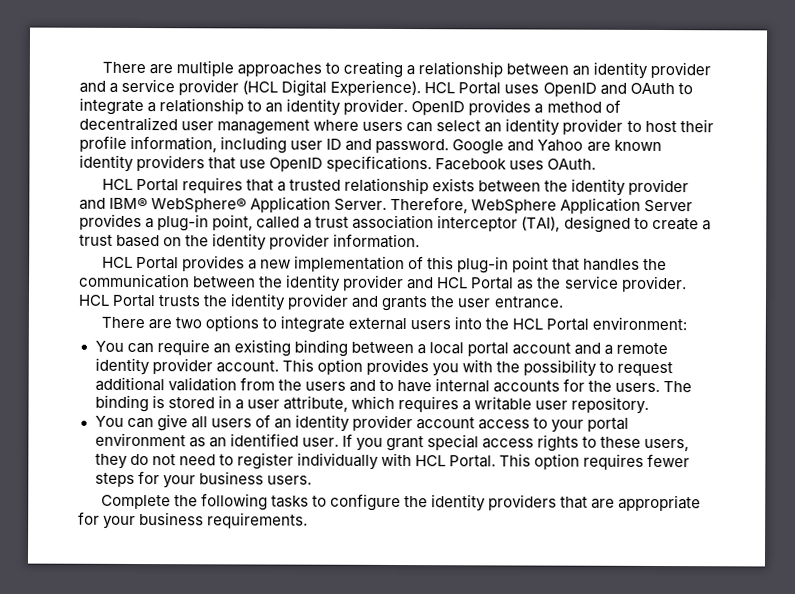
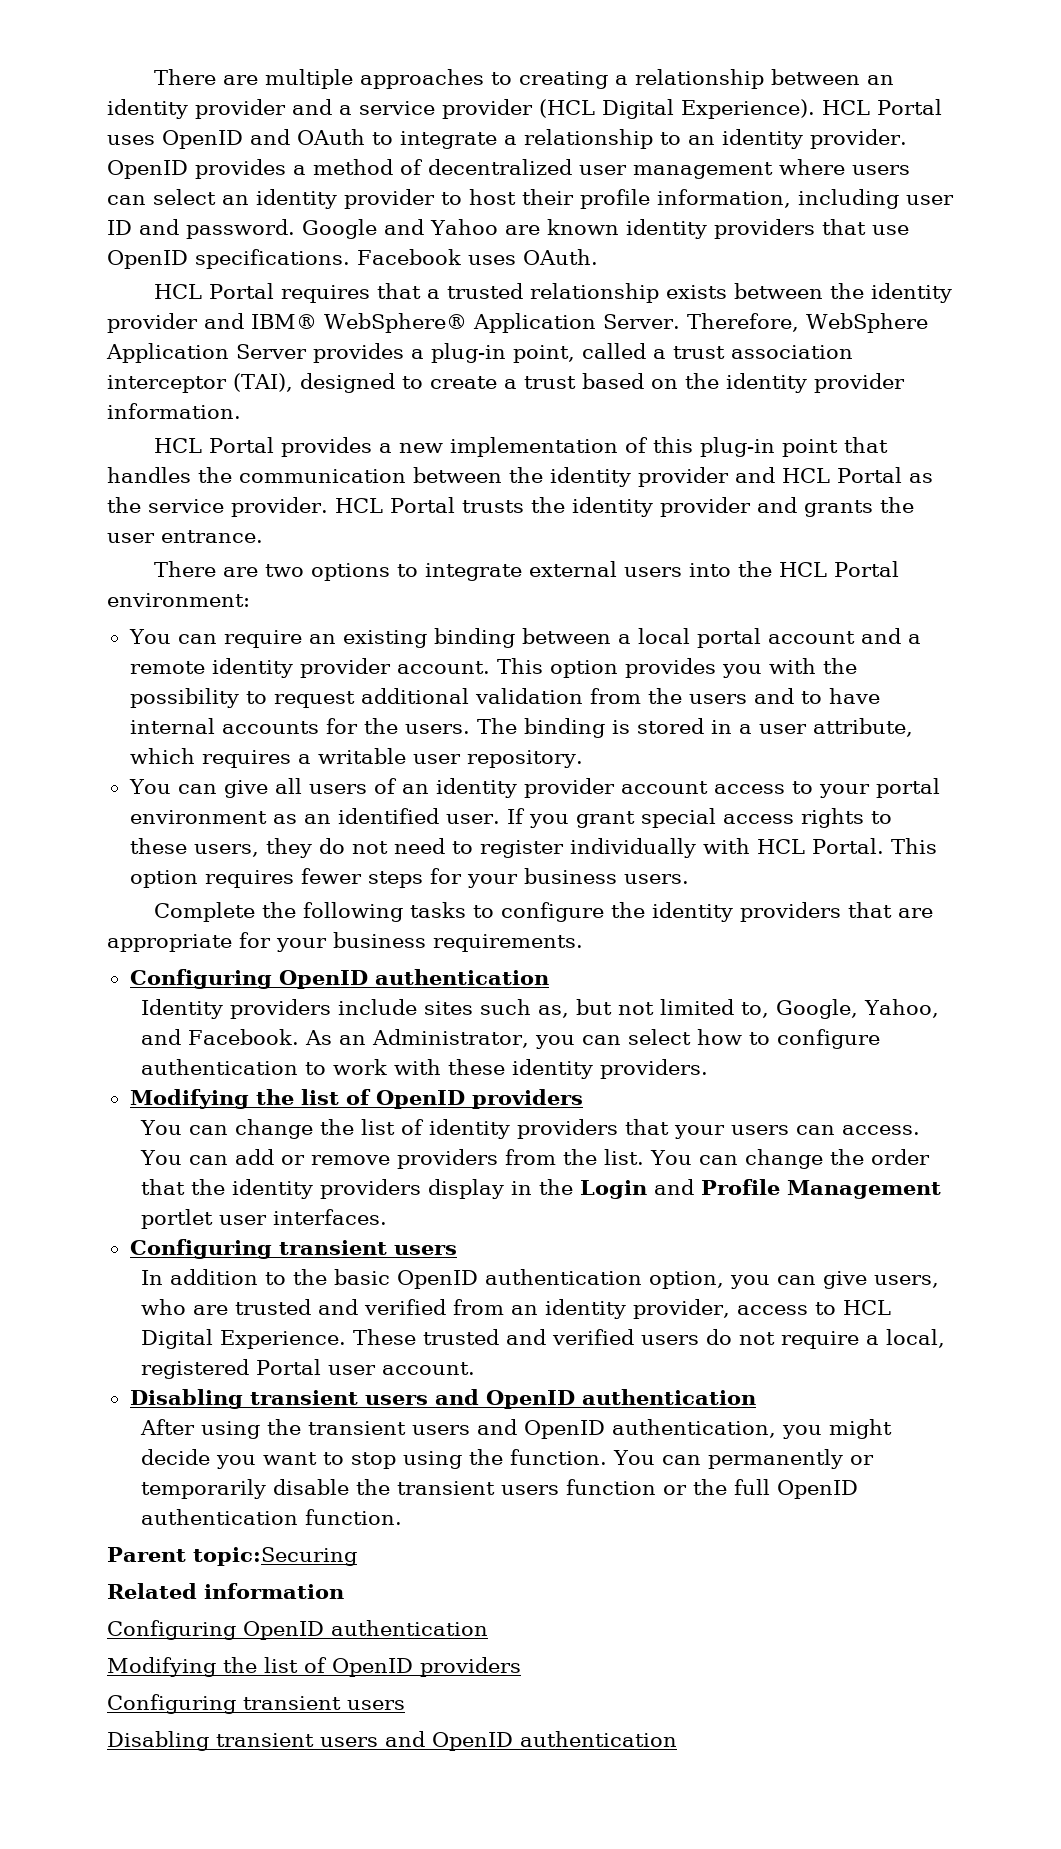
  Complete the following tasks to configure the identity providers that are appropriate for your business requirements.
+ Configuring OpenID authentication
+ Identity providers include sites such as, but not limited to, Google, Yahoo, and Facebook. As an Administrator, you can select how to configure authentication to work with these identity providers.
+ Modifying the list of OpenID providers
+ You can change the list of identity providers that your users can access. You can add or remove providers from the list. You can change the order that the identity providers display in the Login and Profile Management portlet user interfaces.
+ Configuring transient users
+ In addition to the basic OpenID authentication option, you can give users, who are trusted and verified from an identity provider, access to HCL Digital Experience. These trusted and verified users do not require a local, registered Portal user account.
+ Disabling transient users and OpenID authentication
+ After using the transient users and OpenID authentication, you might decide you want to stop using the function. You can permanently or temporarily disable the transient users function or the full OpenID authentication function.
+ Parent topic:Securing
+ Related information
+ Configuring OpenID authentication
+ Modifying the list of OpenID providers
+ Configuring transient users
+ Disabling transient users and OpenID authentication

